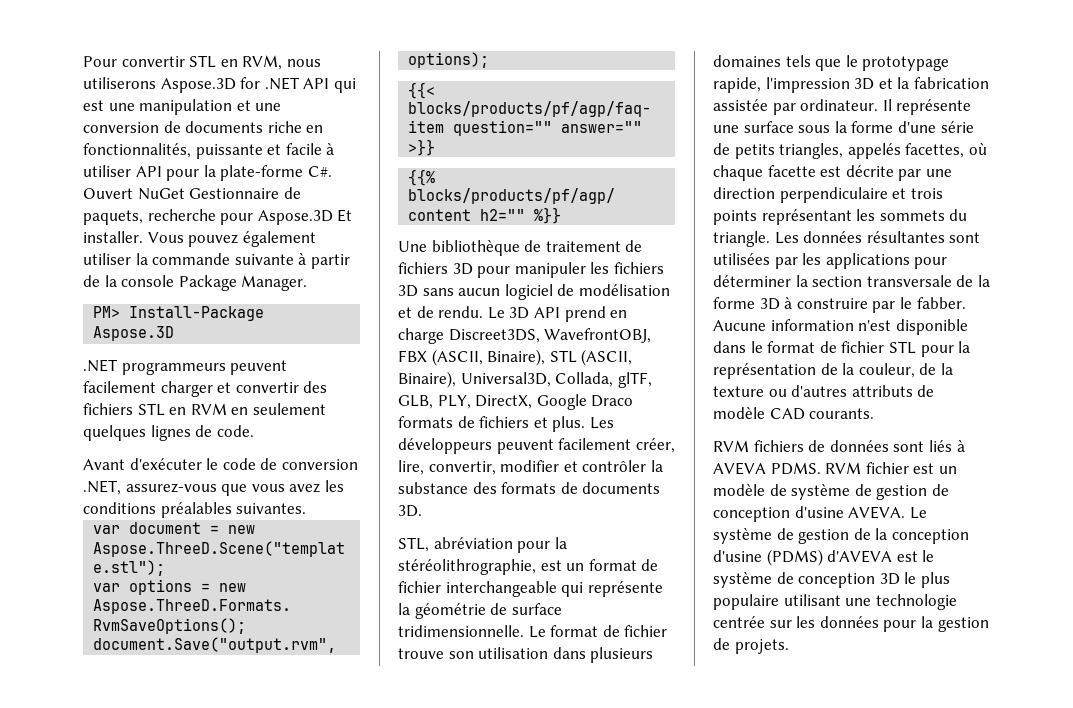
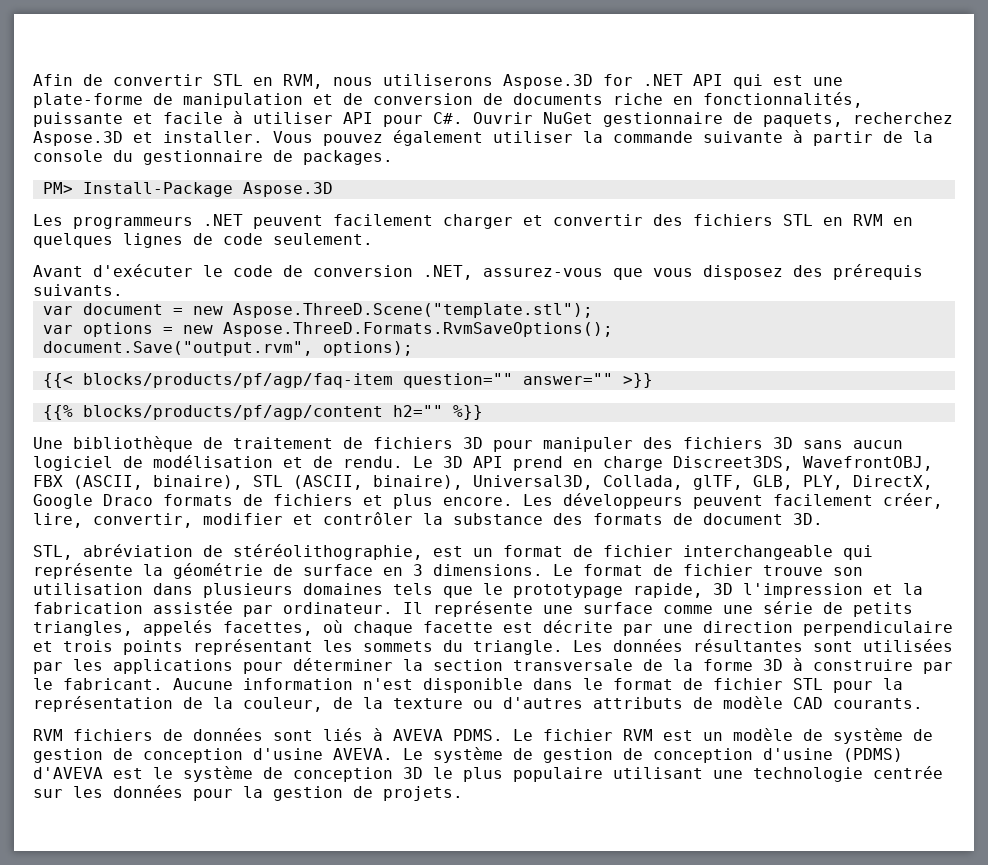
- Pour convertir STL en RVM, nous utiliserons Aspose.3D for .NET API qui est une manipulation et une conversion de documents riche en fonctionnalités, puissante et facile à utiliser API pour la plate-forme C#. Ouvert NuGet Gestionnaire de paquets, recherche pour Aspose.3D Et installer.
+ Afin de convertir STL en RVM, nous utiliserons Aspose.3D for .NET API qui est une plate-forme de manipulation et de conversion de documents riche en fonctionnalités, puissante et facile à utiliser API pour C#. Ouvrir NuGet gestionnaire de paquets, recherchez Aspose.3D et installer.
- Vous pouvez également utiliser la commande suivante à partir de la console Package Manager.
+ Vous pouvez également utiliser la commande suivante à partir de la console du gestionnaire de packages.
- .NET programmeurs peuvent facilement charger et convertir des fichiers STL en RVM en seulement quelques lignes de code.
+ Les programmeurs .NET peuvent facilement charger et convertir des fichiers STL en RVM en quelques lignes de code seulement.
- Avant d'exécuter le code de conversion .NET, assurez-vous que vous avez les conditions préalables suivantes.
+ Avant d'exécuter le code de conversion .NET, assurez-vous que vous disposez des prérequis suivants.
- Une bibliothèque de traitement de fichiers 3D pour manipuler les fichiers 3D sans aucun logiciel de modélisation et de rendu.
+ Une bibliothèque de traitement de fichiers 3D pour manipuler des fichiers 3D sans aucun logiciel de modélisation et de rendu.
- Le 3D API prend en charge Discreet3DS, WavefrontOBJ, FBX (ASCII, Binaire), STL (ASCII, Binaire), Universal3D, Collada, glTF, GLB, PLY, DirectX, Google Draco formats de fichiers et plus.
+ Le 3D API prend en charge Discreet3DS, WavefrontOBJ, FBX (ASCII, binaire), STL (ASCII, binaire), Universal3D, Collada, glTF, GLB, PLY, DirectX, Google Draco formats de fichiers et plus encore.
- Les développeurs peuvent facilement créer, lire, convertir, modifier et contrôler la substance des formats de documents 3D.
+ Les développeurs peuvent facilement créer, lire, convertir, modifier et contrôler la substance des formats de document 3D.
- STL, abréviation pour la stéréolithrographie, est un format de fichier interchangeable qui représente la géométrie de surface tridimensionnelle.
+ STL, abréviation de stéréolithographie, est un format de fichier interchangeable qui représente la géométrie de surface en 3 dimensions.
- Le format de fichier trouve son utilisation dans plusieurs domaines tels que le prototypage rapide, l'impression 3D et la fabrication assistée par ordinateur.
+ Le format de fichier trouve son utilisation dans plusieurs domaines tels que le prototypage rapide, 3D l'impression et la fabrication assistée par ordinateur.
- Il représente une surface sous la forme d'une série de petits triangles, appelés facettes, où chaque facette est décrite par une direction perpendiculaire et trois points représentant les sommets du triangle.
+ Il représente une surface comme une série de petits triangles, appelés facettes, où chaque facette est décrite par une direction perpendiculaire et trois points représentant les sommets du triangle.
- Les données résultantes sont utilisées par les applications pour déterminer la section transversale de la forme 3D à construire par le fabber.
+ Les données résultantes sont utilisées par les applications pour déterminer la section transversale de la forme 3D à construire par le fabricant.
- RVM fichier est un modèle de système de gestion de conception d'usine AVEVA.
+ Le fichier RVM est un modèle de système de gestion de conception d'usine AVEVA.
- Le système de gestion de la conception d'usine (PDMS) d'AVEVA est le système de conception 3D le plus populaire utilisant une technologie centrée sur les données pour la gestion de projets.
+ Le système de gestion de conception d'usine (PDMS) d'AVEVA est le système de conception 3D le plus populaire utilisant une technologie centrée sur les données pour la gestion de projets.

